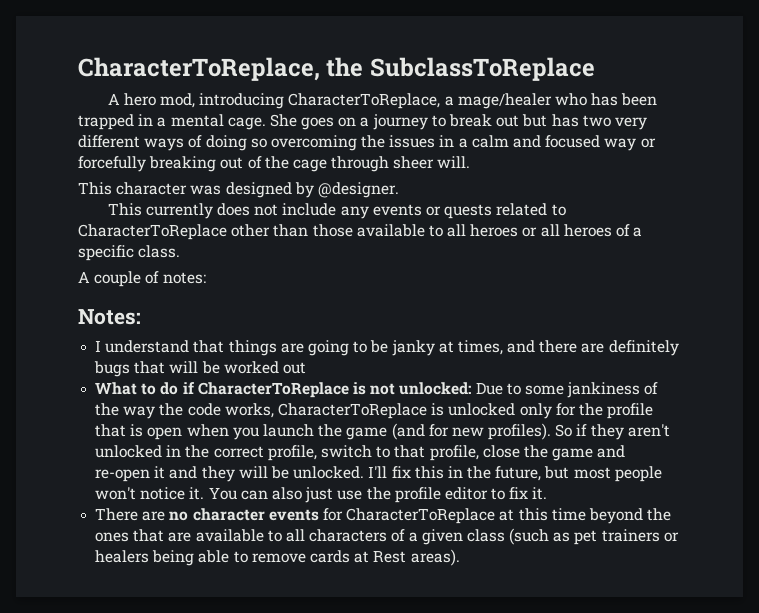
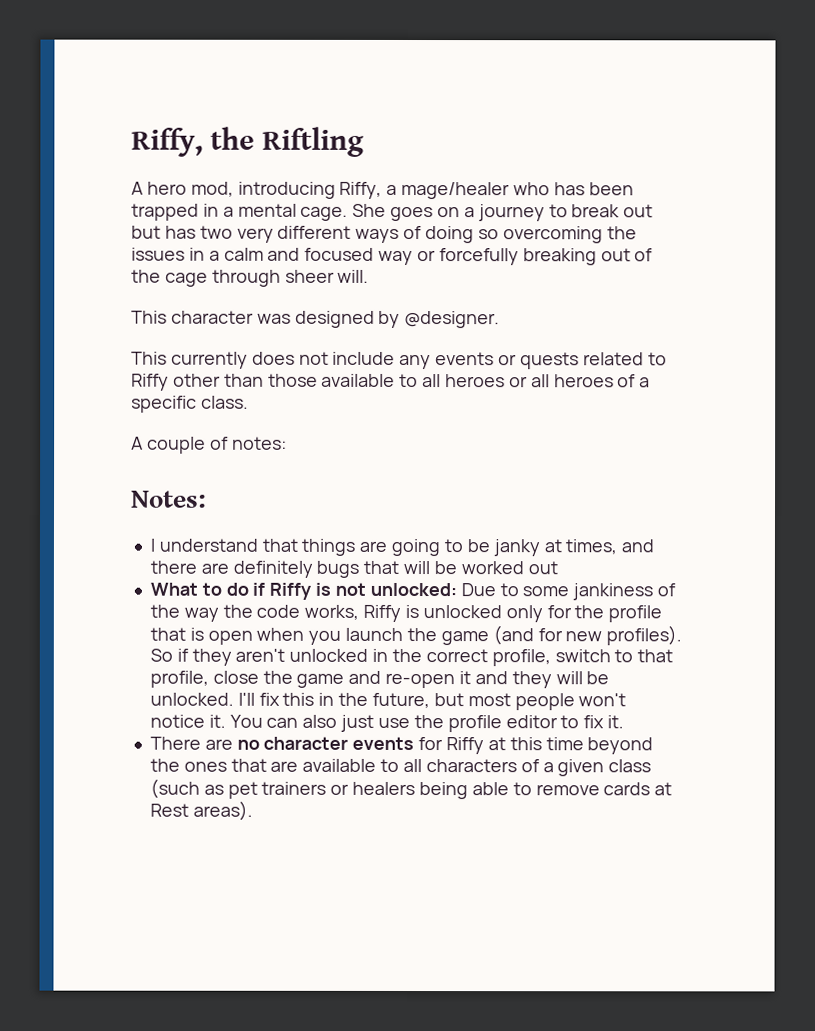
- CharacterToReplace, the SubclassToReplace
+ Riffy, the Riftling
- A hero mod, introducing CharacterToReplace, a mage/healer who has been trapped in a mental cage.
+ A hero mod, introducing Riffy, a mage/healer who has been trapped in a mental cage.
- This currently does not include any events or quests related to CharacterToReplace other than those available to all heroes or all heroes of a specific class.
+ This currently does not include any events or quests related to Riffy other than those available to all heroes or all heroes of a specific class.
- What to do if CharacterToReplace is not unlocked: Due to some jankiness of the way the code works, CharacterToReplace is unlocked only for the profile that is open when you launch the game (and for new profiles).
+ What to do if Riffy is not unlocked: Due to some jankiness of the way the code works, Riffy is unlocked only for the profile that is open when you launch the game (and for new profiles).
- There are no character events for CharacterToReplace at this time beyond the ones that are available to all characters of a given class (such as pet trainers or healers being able to remove cards at Rest areas).
+ There are no character events for Riffy at this time beyond the ones that are available to all characters of a given class (such as pet trainers or healers being able to remove cards at Rest areas).

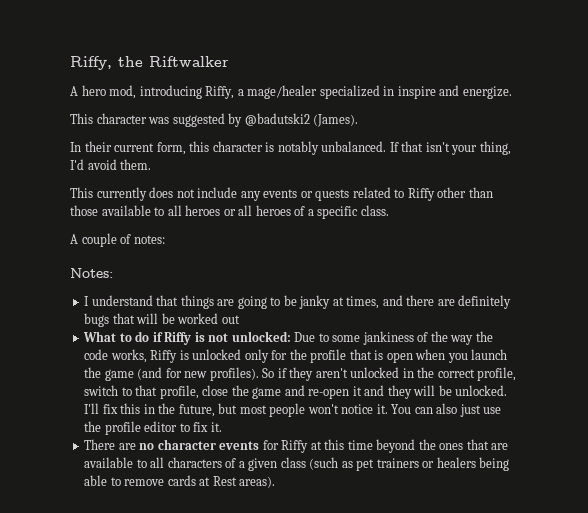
- Riffy, the Riftling
+ Riffy, the Riftwalker
- A hero mod, introducing Riffy, a mage/healer who has been trapped in a mental cage. She goes on a journey to break out but has two very different ways of doing so overcoming the issues in a calm and focused way or forcefully breaking out of the cage through sheer will.
- This character was designed by @designer.
+ A hero mod, introducing Riffy, a mage/healer specialized in inspire and energize.
+ This character was suggested by @badutski2 (James).
+ In their current form, this character is notably unbalanced. If that isn't your thing, I'd avoid them.

